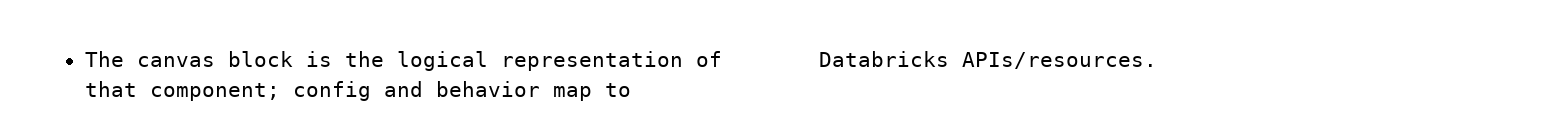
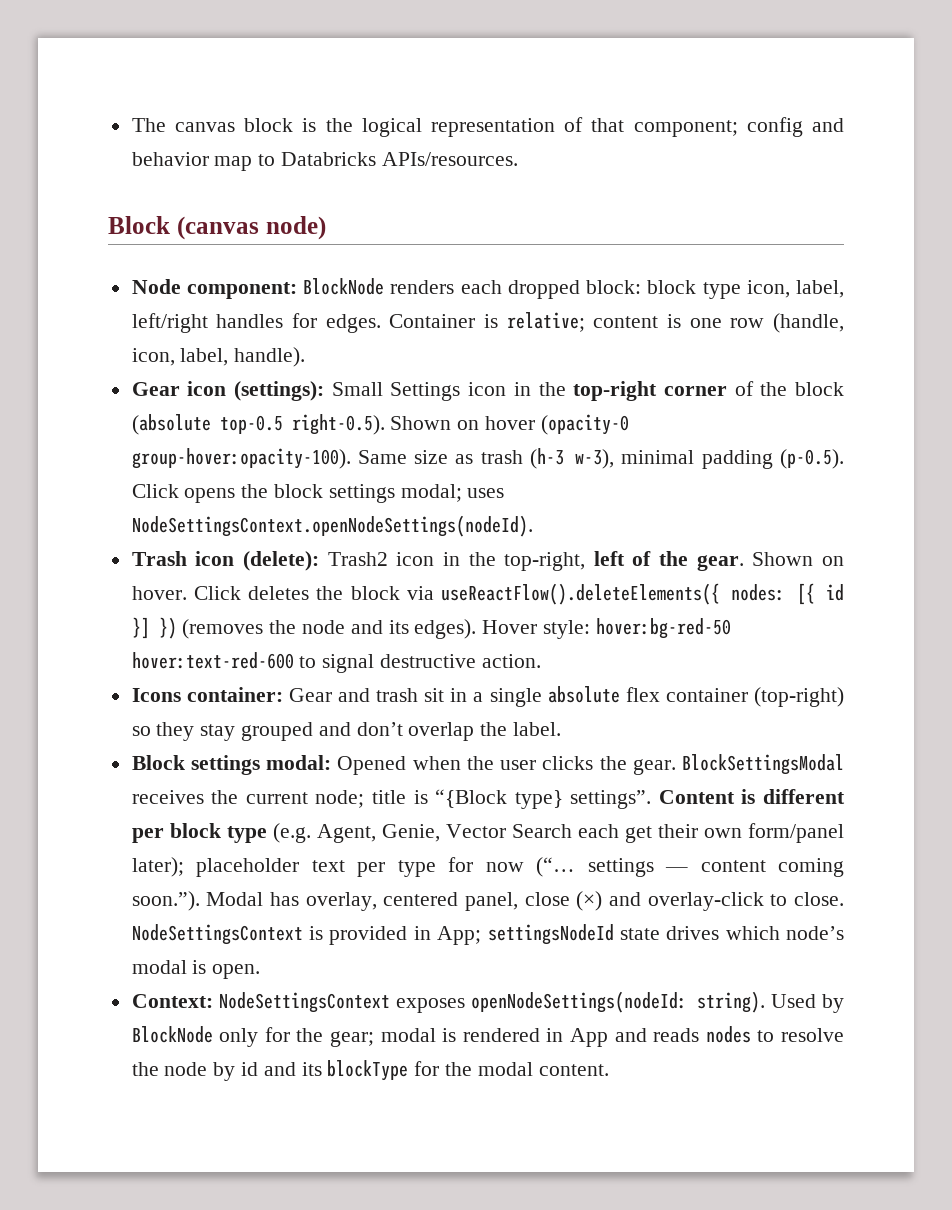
+ Block (canvas node)
+ Node component: BlockNode renders each dropped block: block type icon, label, left/right handles for edges. Container is relative; content is one row (handle, icon, label, handle).
+ Gear icon (settings): Small Settings icon in the top-right corner of the block (absolute top-0.5 right-0.5). Shown on hover (opacity-0 group-hover:opacity-100). Same size as trash (h-3 w-3), minimal padding (p-0.5). Click opens the block settings modal; uses NodeSettingsContext.openNodeSettings(nodeId).
+ Trash icon (delete): Trash2 icon in the top-right, left of the gear. Shown on hover. Click deletes the block via useReactFlow().deleteElements({ nodes: [{ id }] }) (removes the node and its edges). Hover style: hover:bg-red-50 hover:text-red-600 to signal destructive action.
+ Icons container: Gear and trash sit in a single absolute flex container (top-right) so they stay grouped and don’t overlap the label.
+ Block settings modal: Opened when the user clicks the gear. BlockSettingsModal receives the current node; title is “{Block type} settings”. Content is different per block type (e.g. Agent, Genie, Vector Search each get their own form/panel later); placeholder text per type for now (“… settings — content coming soon.”). Modal has overlay, centered panel, close (×) and overlay-click to close. NodeSettingsContext is provided in App; settingsNodeId state drives which node’s modal is open.
+ Context: NodeSettingsContext exposes openNodeSettings(nodeId: string). Used by BlockNode only for the gear; modal is rendered in App and reads nodes to resolve the node by id and its blockType for the modal content.

